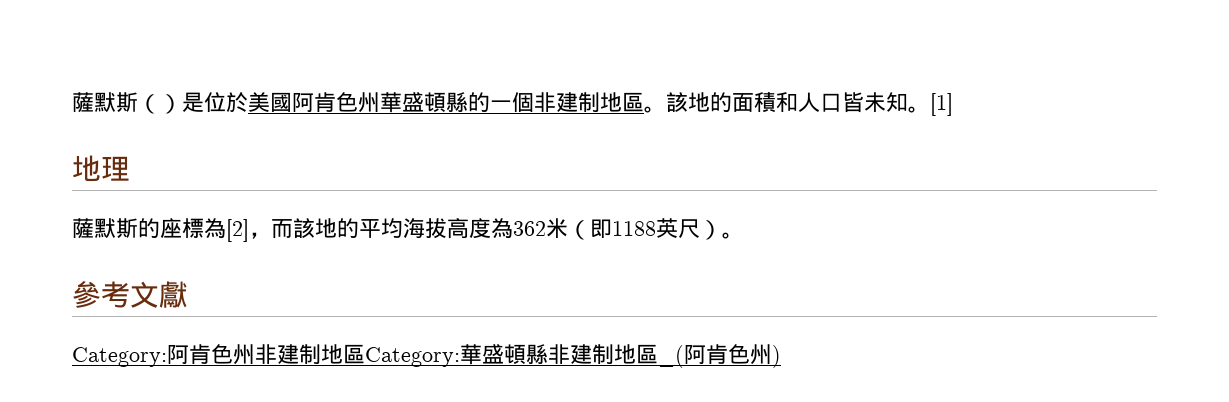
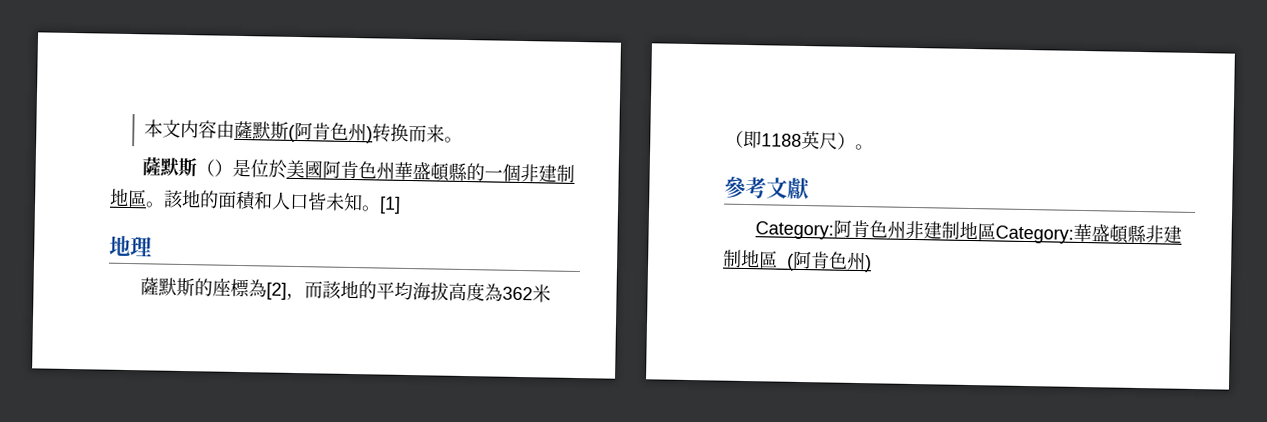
+ 本文内容由薩默斯(阿肯色州)转换而来。

